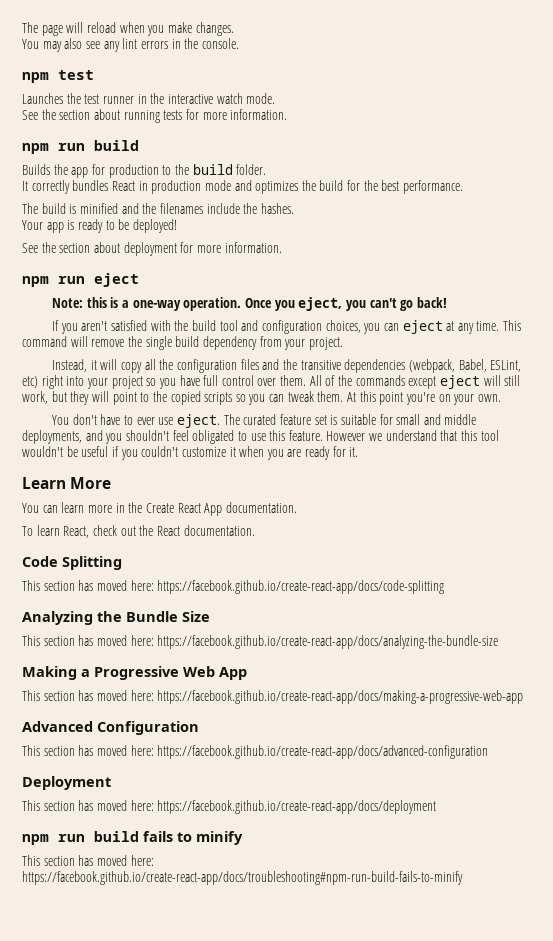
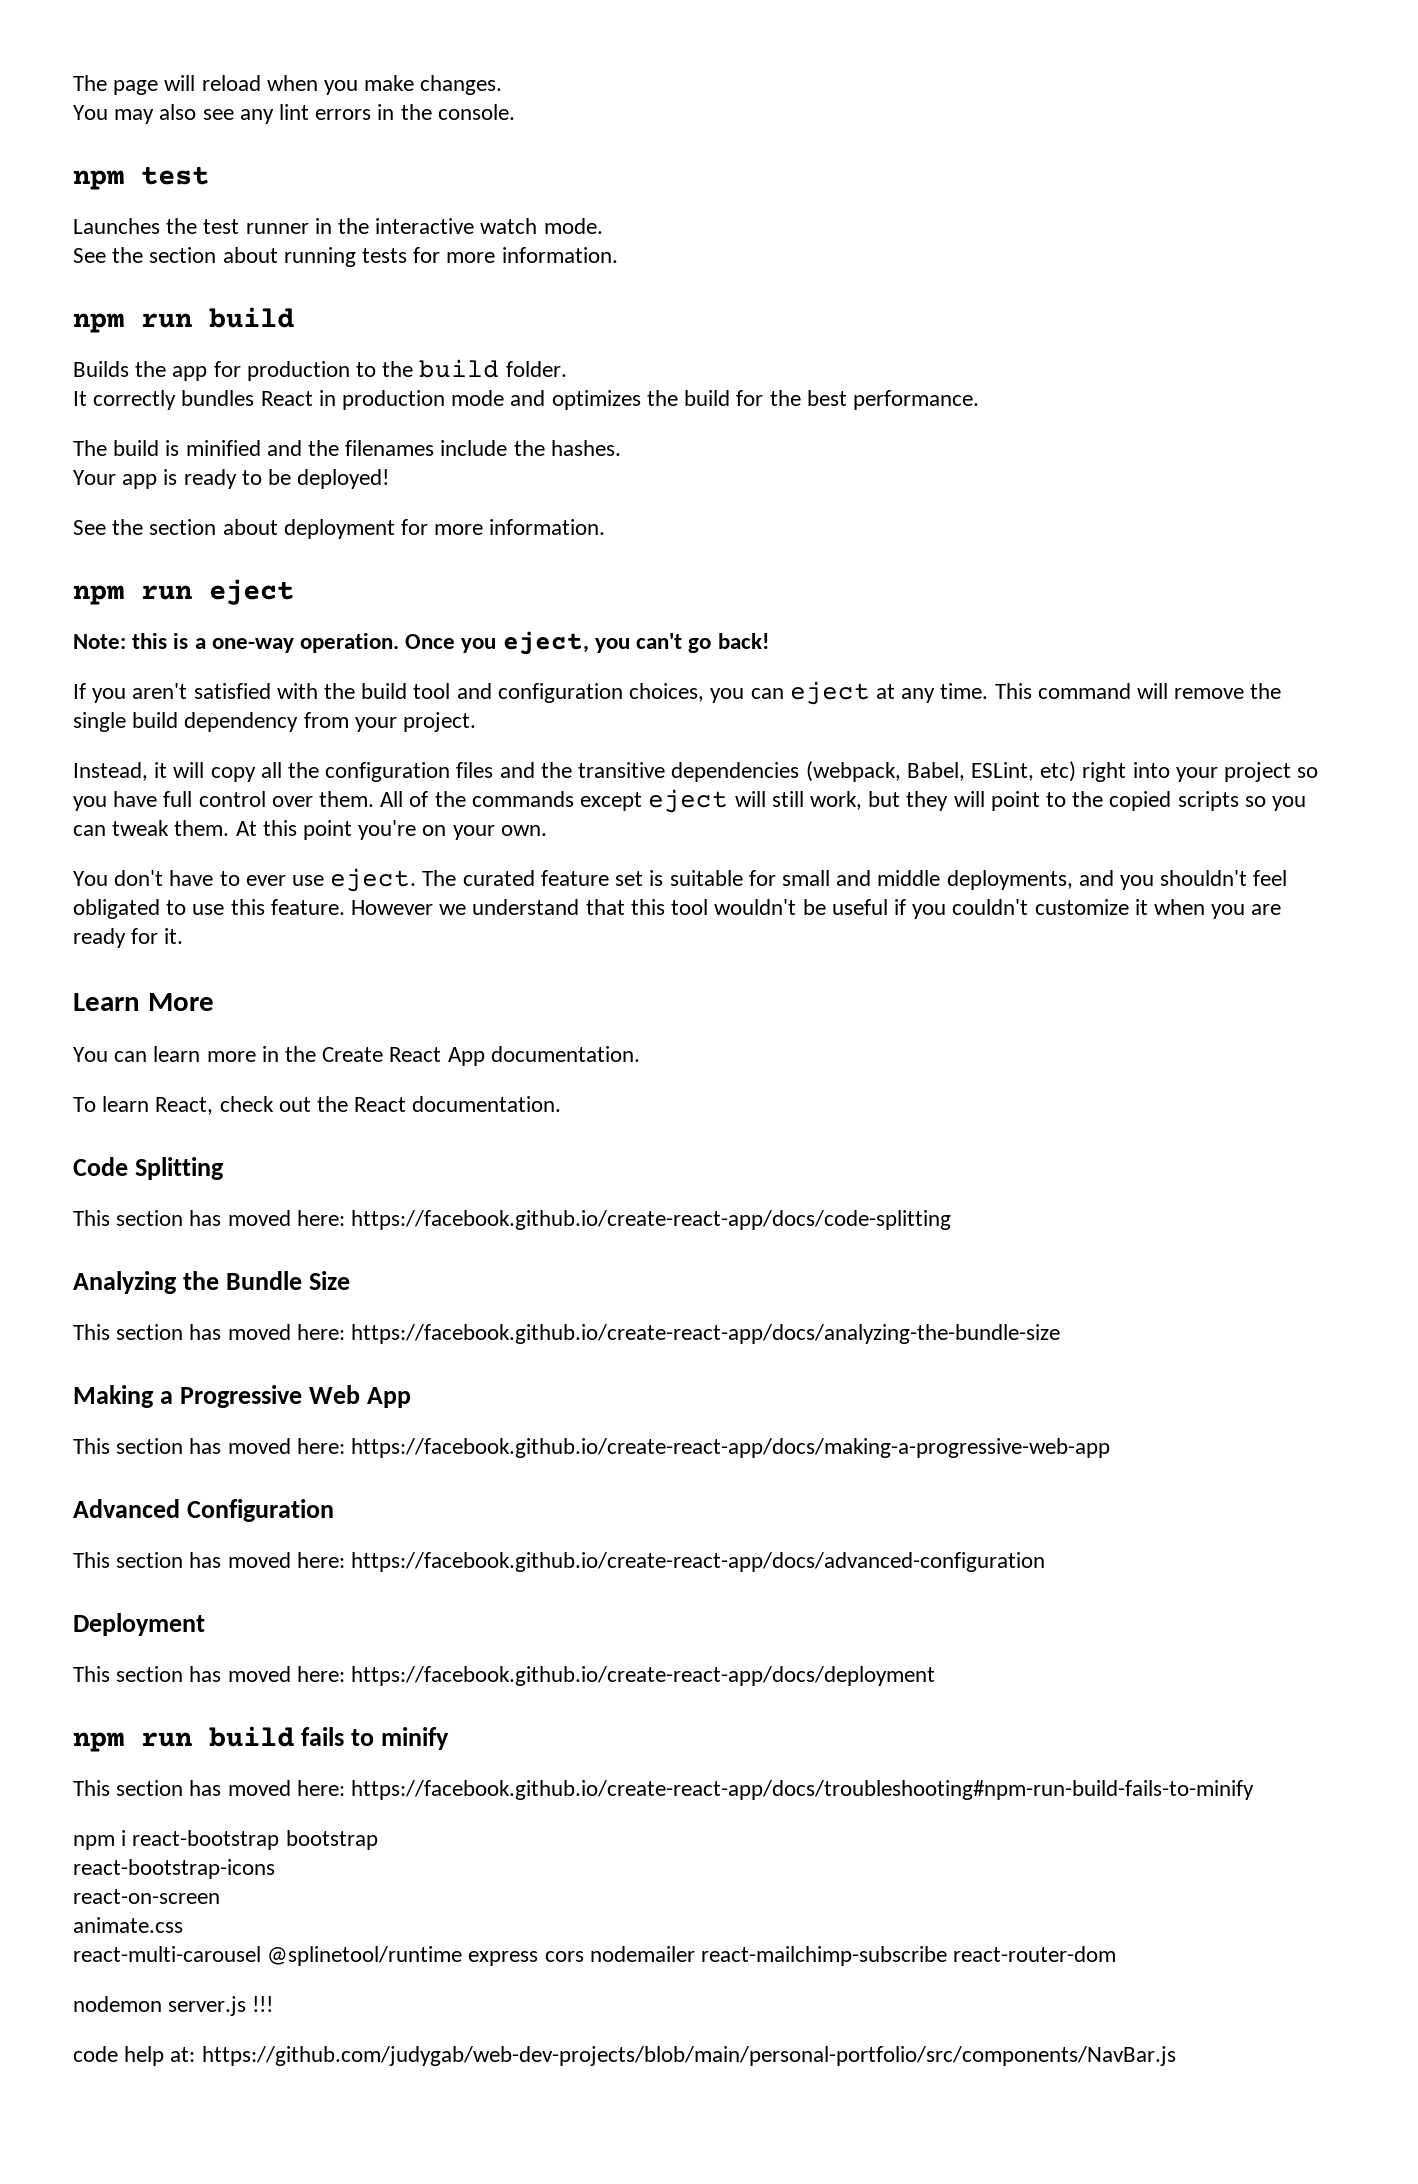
+ npm i react-bootstrap bootstrap
+ react-bootstrap-icons
+ react-on-screen
+ animate.css
+ react-multi-carousel @splinetool/runtime express cors nodemailer react-mailchimp-subscribe react-router-dom
+ nodemon server.js !!!
+ code help at: https://github.com/judygab/web-dev-projects/blob/main/personal-portfolio/src/components/NavBar.js

